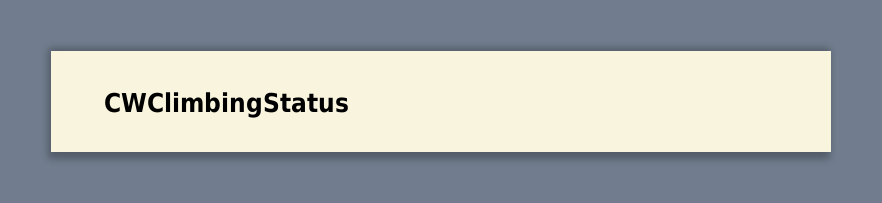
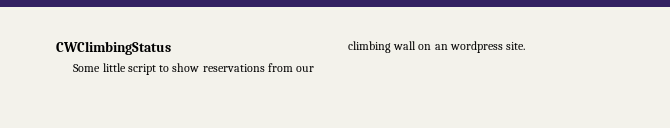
+ Some little script to show reservations from our climbing wall on an wordpress site.

